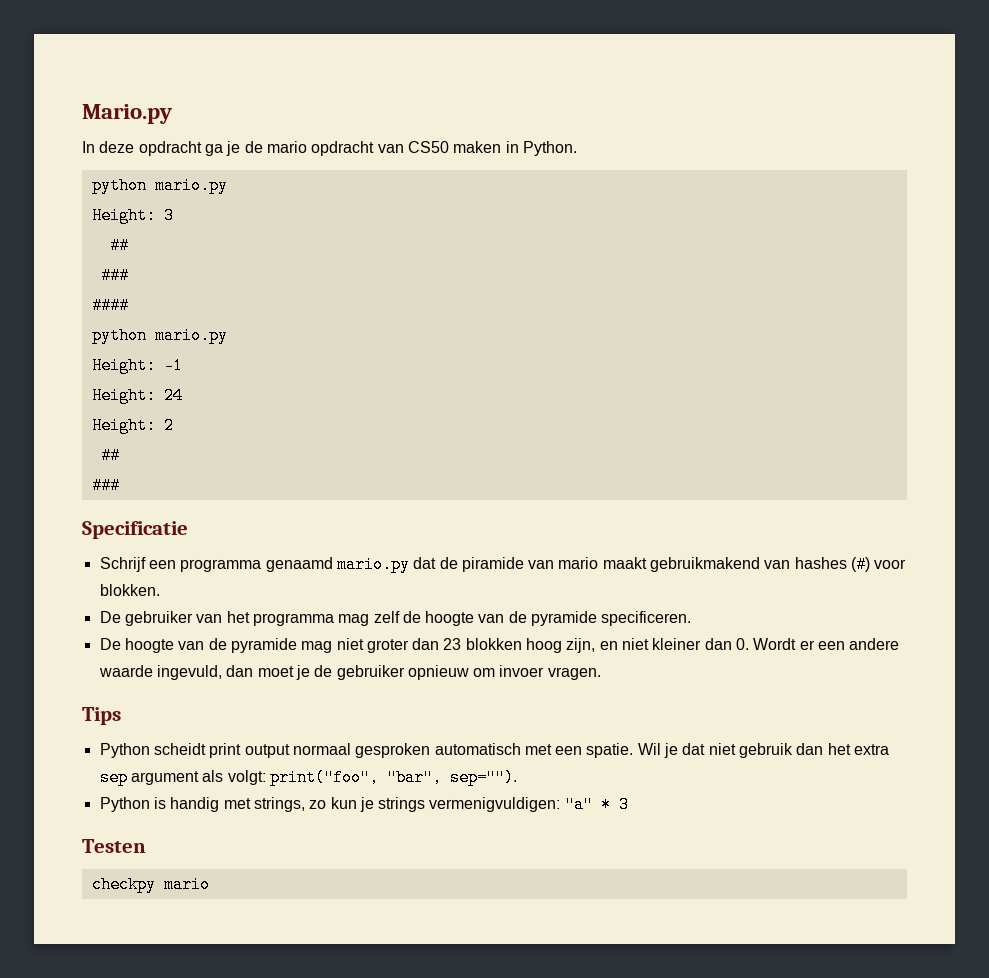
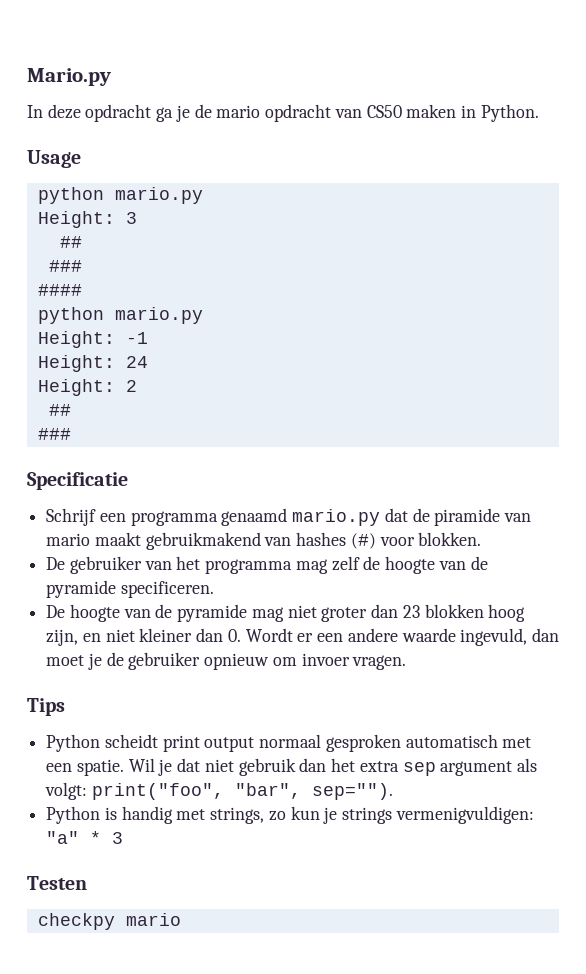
+ Usage

